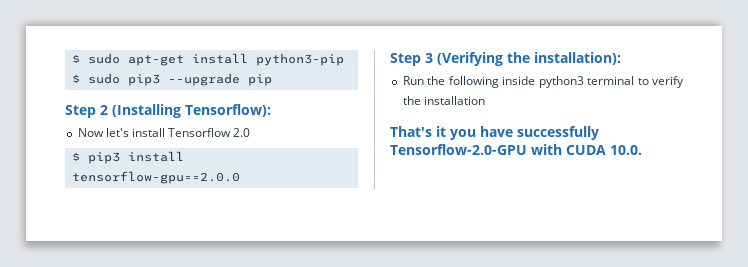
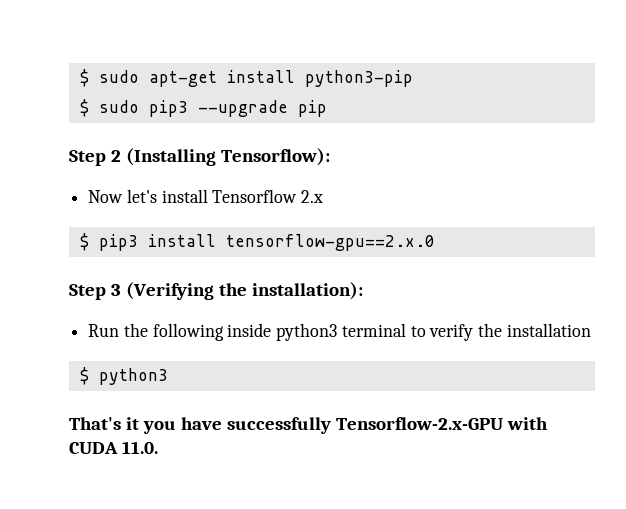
- Now let's install Tensorflow 2.0
+ Now let's install Tensorflow 2.x
- $ pip3 install tensorflow-gpu==2.0.0
+ $ pip3 install tensorflow-gpu==2.x.0
+ $ python3
- That's it you have successfully Tensorflow-2.0-GPU with CUDA 10.0.
+ That's it you have successfully Tensorflow-2.x-GPU with CUDA 11.0.

